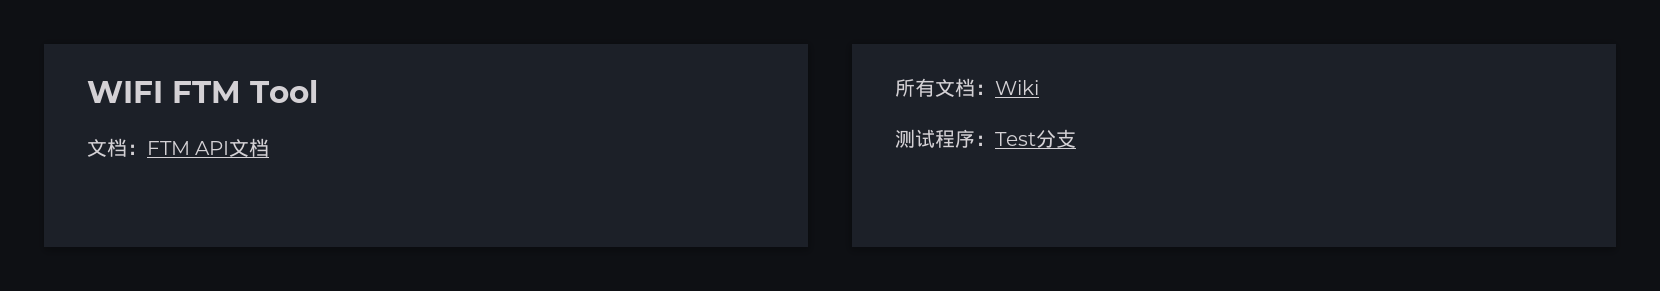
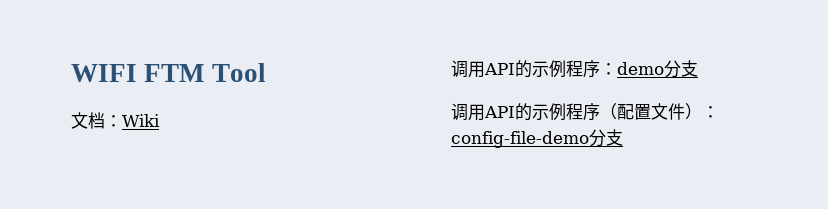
- 文档：FTM API文档
- 所有文档：Wiki
- 测试程序：Test分支
+ 文档：Wiki
+ 调用API的示例程序：demo分支
+ 调用API的示例程序（配置文件）：config-file-demo分支

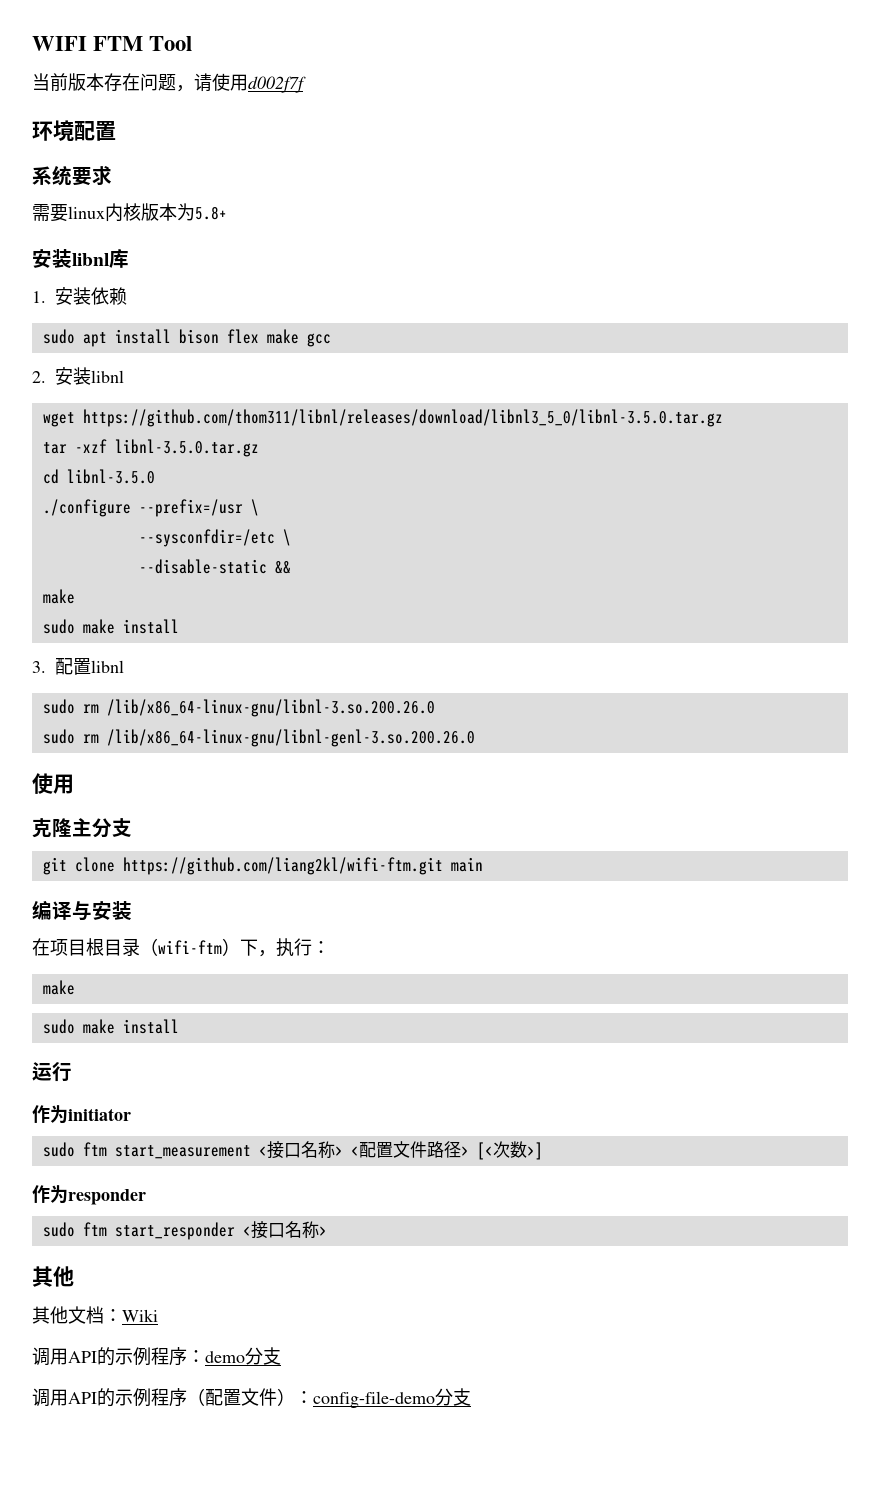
- 文档：Wiki
+ 当前版本存在问题，请使用d002f7f
+ 环境配置
+ 系统要求
+ 需要linux内核版本为5.8+
+ 安装libnl库
+ 1.安装依赖
+ sudo apt install bison flex make gcc
+ 2.安装libnl
+ wget https://github.com/thom311/libnl/releases/download/libnl3_5_0/libnl-3.5.0.tar.gz
+ tar -xzf libnl-3.5.0.tar.gz
+ cd libnl-3.5.0
+ ./configure --prefix=/usr \
+ --sysconfdir=/etc \
+ --disable-static &&
+ make
+ sudo make install
+ 3.配置libnl
+ sudo rm /lib/x86_64-linux-gnu/libnl-3.so.200.26.0
+ sudo rm /lib/x86_64-linux-gnu/libnl-genl-3.so.200.26.0
+ 使用
+ 克隆主分支
+ git clone https://github.com/liang2kl/wifi-ftm.git main
+ 编译与安装
+ 在项目根目录（wifi-ftm）下，执行：
+ make
+ sudo make install
+ 运行
+ 作为initiator
+ sudo ftm start_measurement <接口名称> <配置文件路径> [<次数>]
+ 作为responder
+ sudo ftm start_responder <接口名称>
+ 其他
+ 其他文档：Wiki

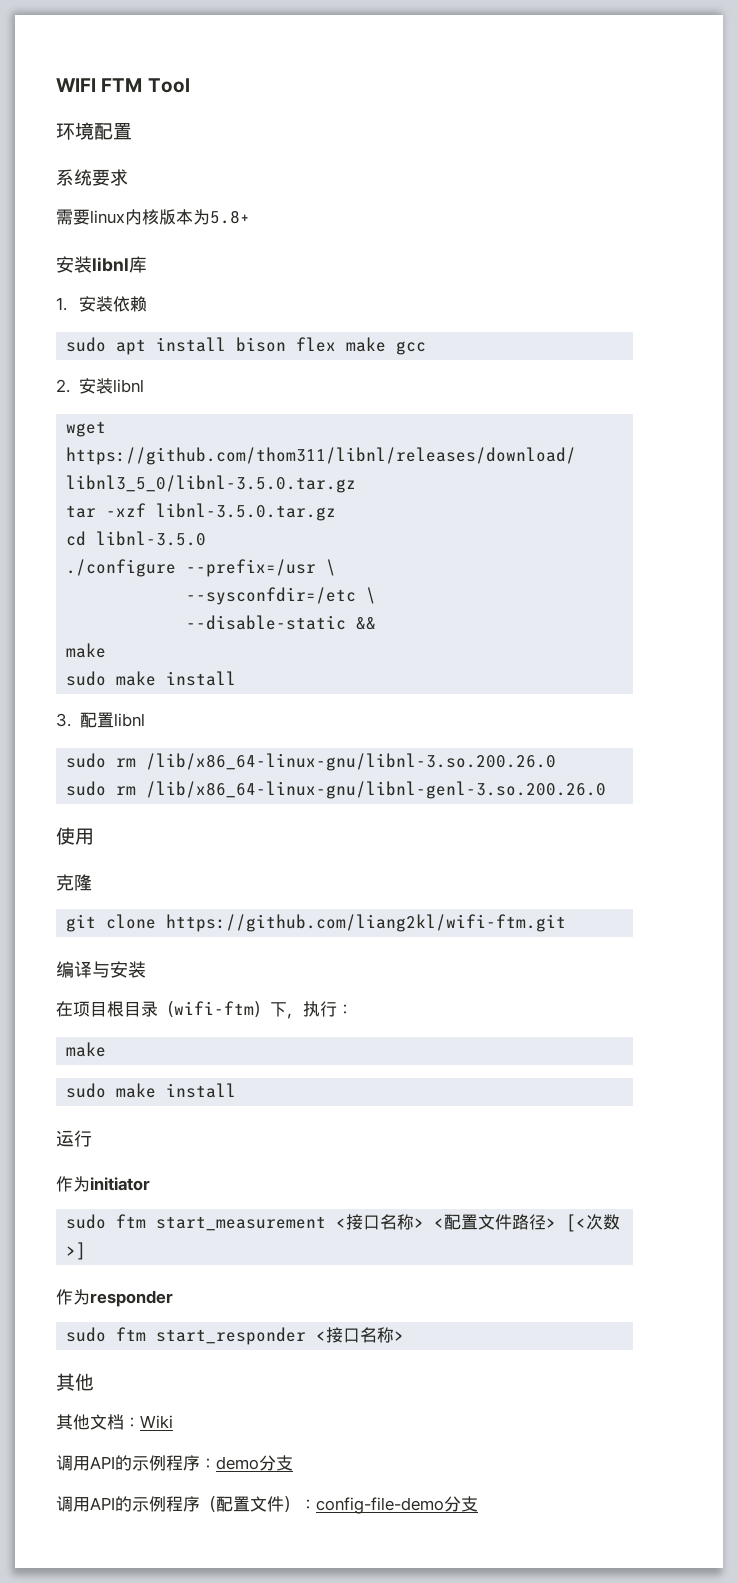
- 当前版本存在问题，请使用d002f7f
- 克隆主分支
+ 克隆
- git clone https://github.com/liang2kl/wifi-ftm.git main
+ git clone https://github.com/liang2kl/wifi-ftm.git

